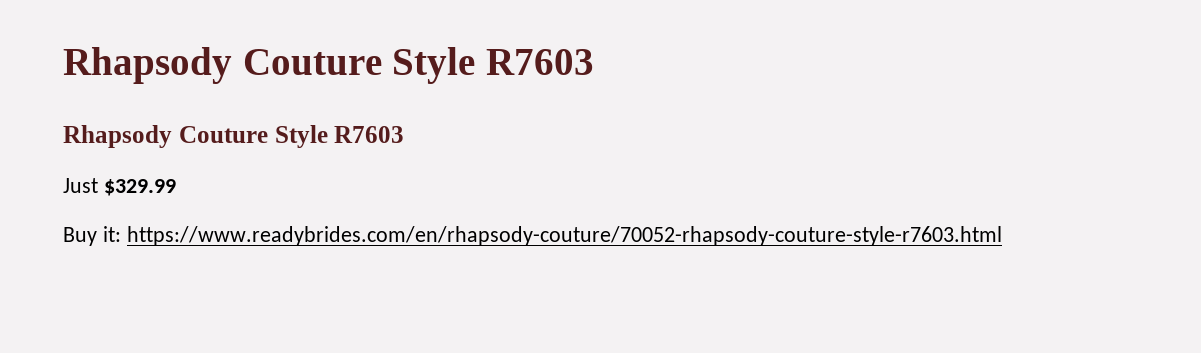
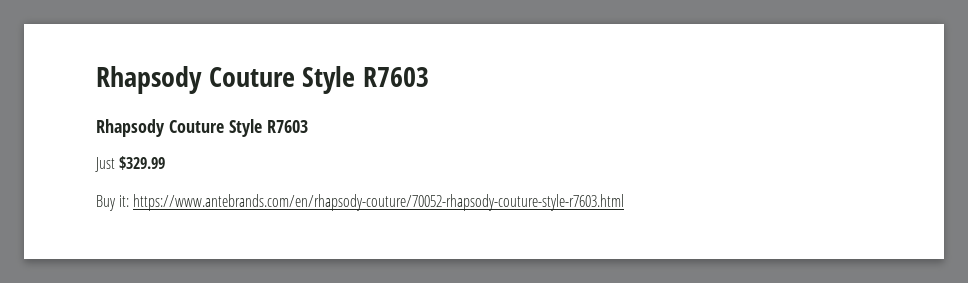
- Buy it: https://www.readybrides.com/en/rhapsody-couture/70052-rhapsody-couture-style-r7603.html
+ Buy it: https://www.antebrands.com/en/rhapsody-couture/70052-rhapsody-couture-style-r7603.html

